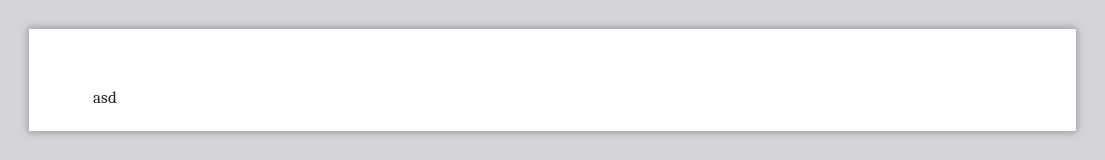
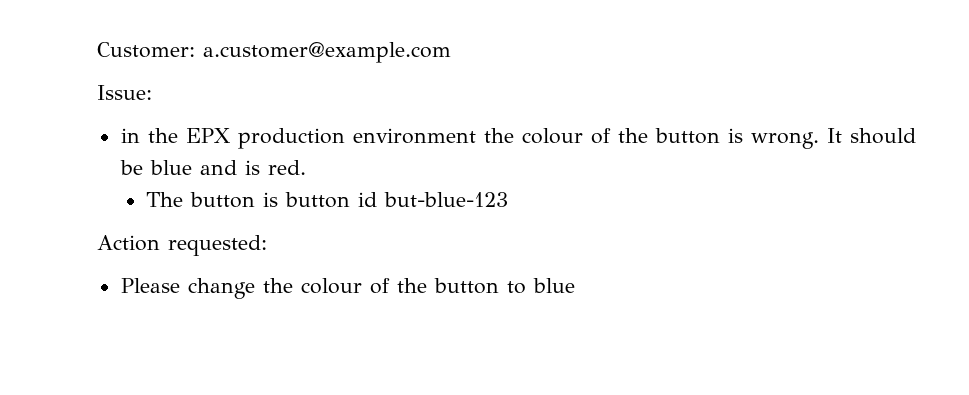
- asd
+ Customer: a.customer@example.com
+ Issue:
+ in the EPX production environment the colour of the button is wrong. It should be blue and is red.
+ The button is button id but-blue-123
+ Action requested:
+ Please change the colour of the button to blue

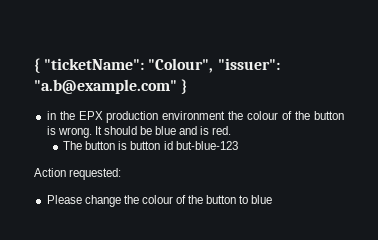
- Customer: a.customer@example.com
- Issue:
+ { "ticketName": "Colour", "issuer": "a.b@example.com" }

